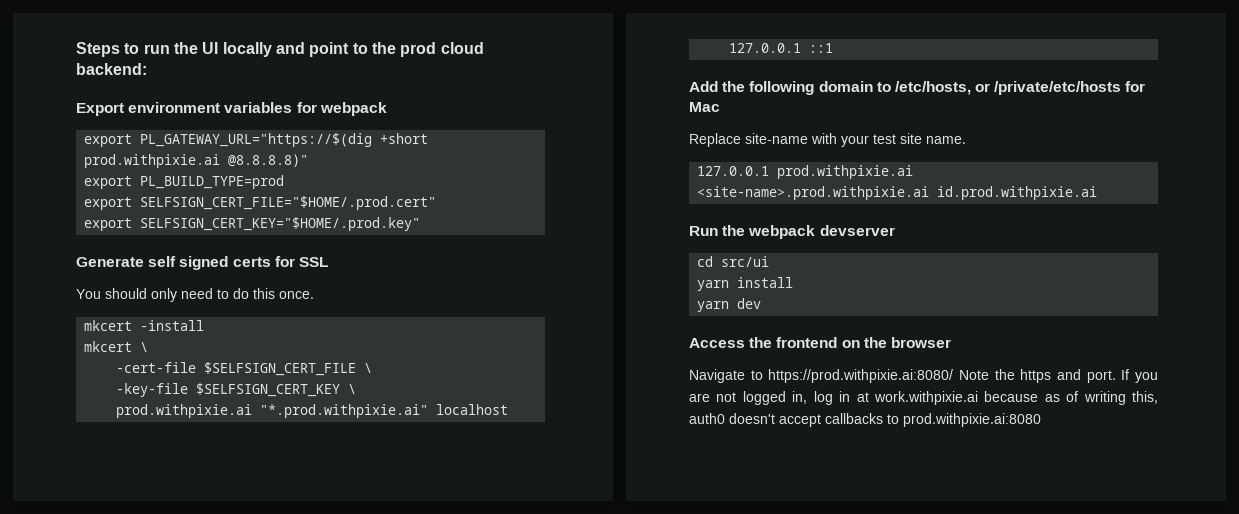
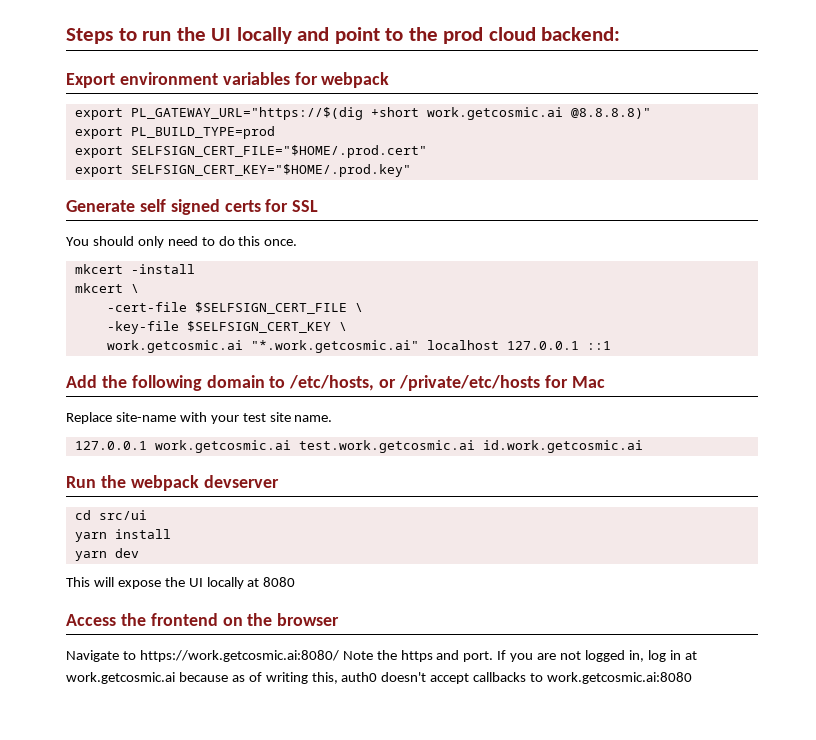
- export PL_GATEWAY_URL="https://$(dig +short prod.withpixie.ai @8.8.8.8)"
+ export PL_GATEWAY_URL="https://$(dig +short work.getcosmic.ai @8.8.8.8)"
- prod.withpixie.ai "*.prod.withpixie.ai" localhost 127.0.0.1 ::1
+ work.getcosmic.ai "*.work.getcosmic.ai" localhost 127.0.0.1 ::1
- 127.0.0.1 prod.withpixie.ai <site-name>.prod.withpixie.ai id.prod.withpixie.ai
+ 127.0.0.1 work.getcosmic.ai test.work.getcosmic.ai id.work.getcosmic.ai
+ This will expose the UI locally at 8080
- Navigate to https://prod.withpixie.ai:8080/ Note the https and port.
+ Navigate to https://work.getcosmic.ai:8080/ Note the https and port.
- If you are not logged in, log in at work.withpixie.ai because as of writing this, auth0 doesn't accept callbacks to prod.withpixie.ai:8080
+ If you are not logged in, log in at work.getcosmic.ai because as of writing this, auth0 doesn't accept callbacks to work.getcosmic.ai:8080

